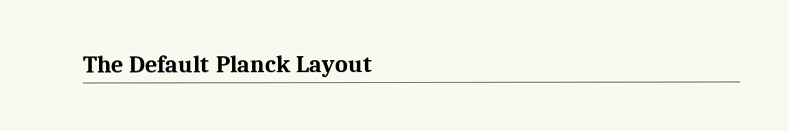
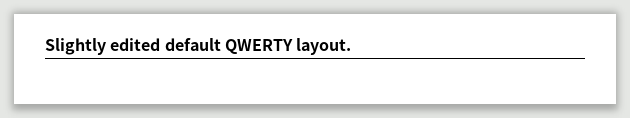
- The Default Planck Layout
+ Slightly edited default QWERTY layout.

